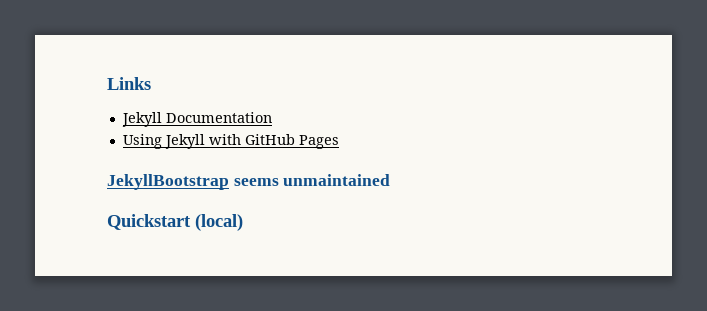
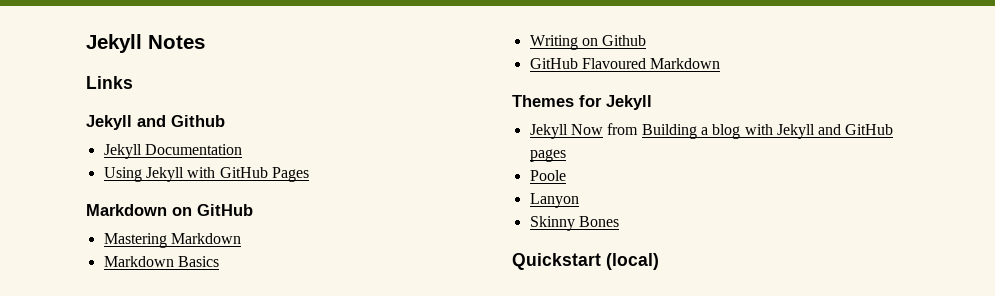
+ Jekyll Notes
+ Jekyll and Github
- JekyllBootstrap seems unmaintained
+ Markdown on GitHub
+ Mastering Markdown
+ Markdown Basics
+ Writing on Github
+ GitHub Flavoured Markdown
+ Themes for Jekyll
+ Jekyll Now from Building a blog with Jekyll and GitHub pages
+ Poole
+ Lanyon
+ Skinny Bones

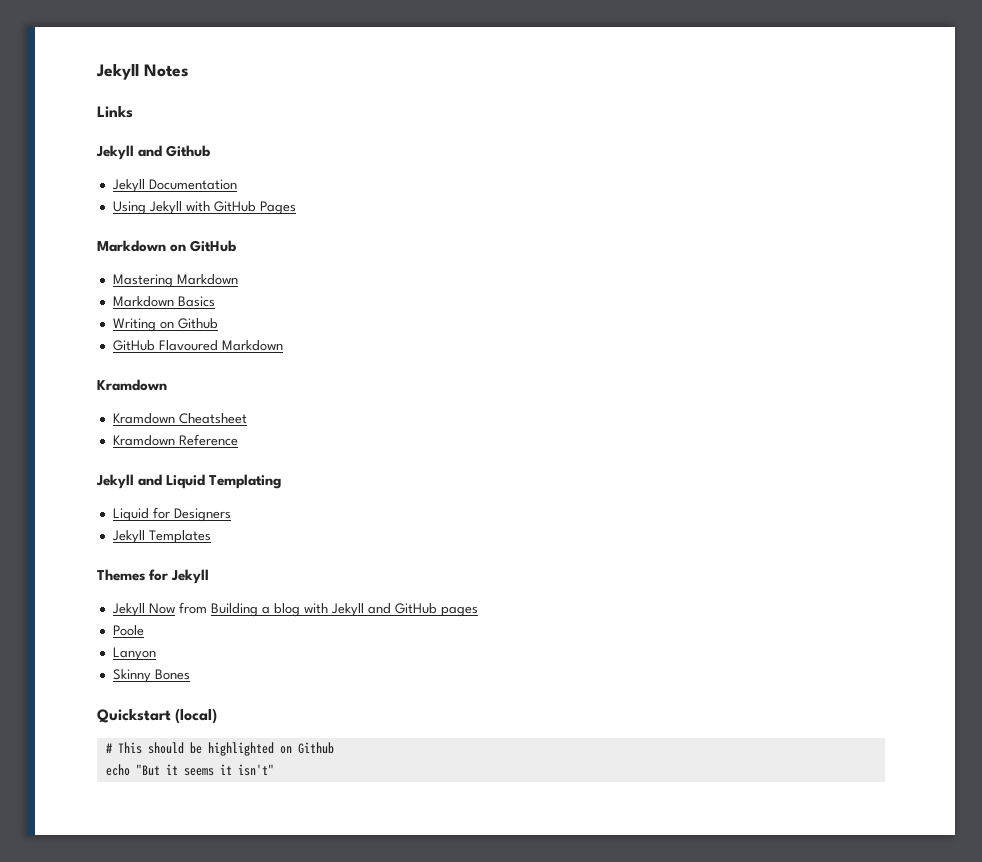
  GitHub Flavoured Markdown
+ Kramdown
+ Kramdown Cheatsheet
+ Kramdown Reference
+ Jekyll and Liquid Templating
+ Liquid for Designers
+ Jekyll Templates
+ # This should be highlighted on Github
+ echo "But it seems it isn't"

